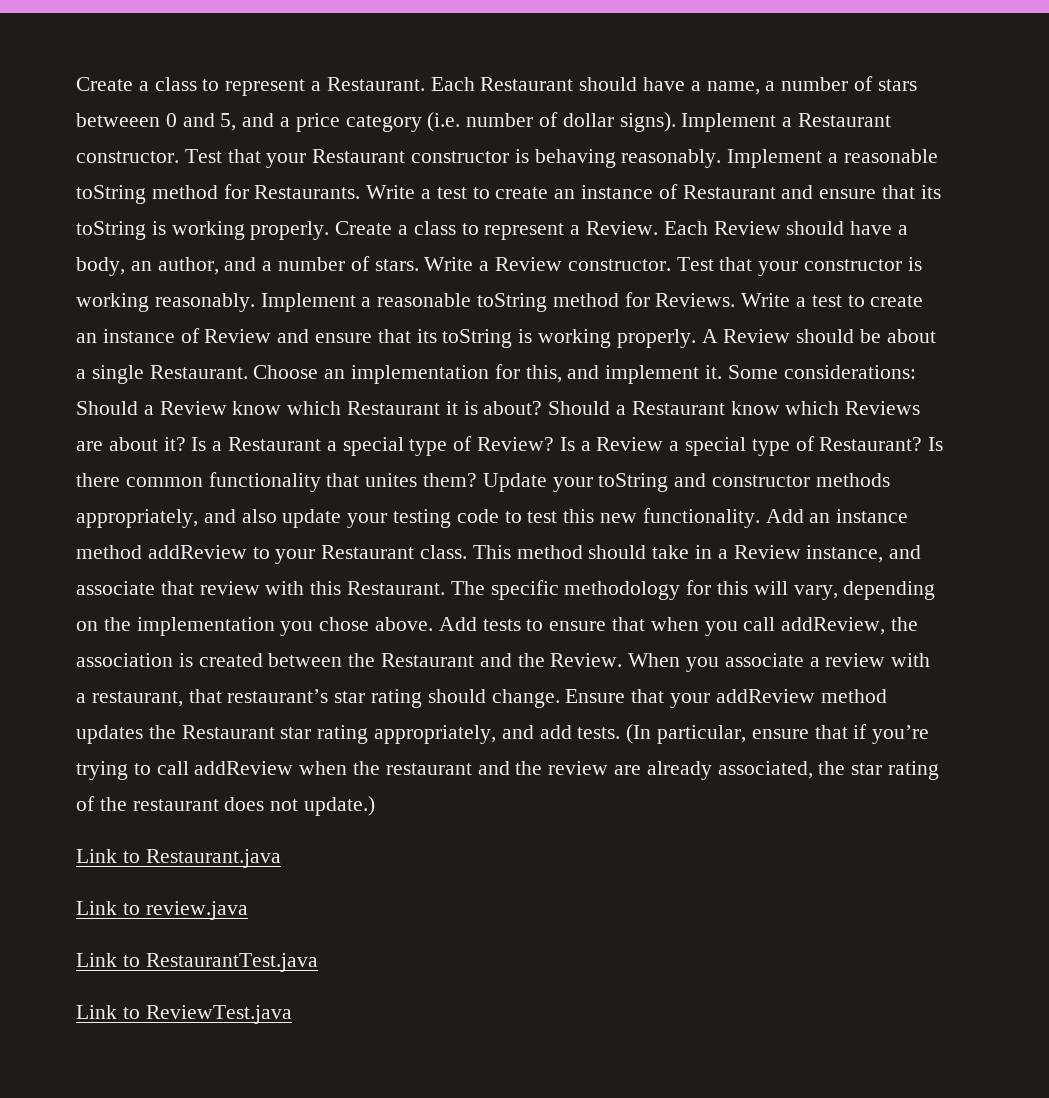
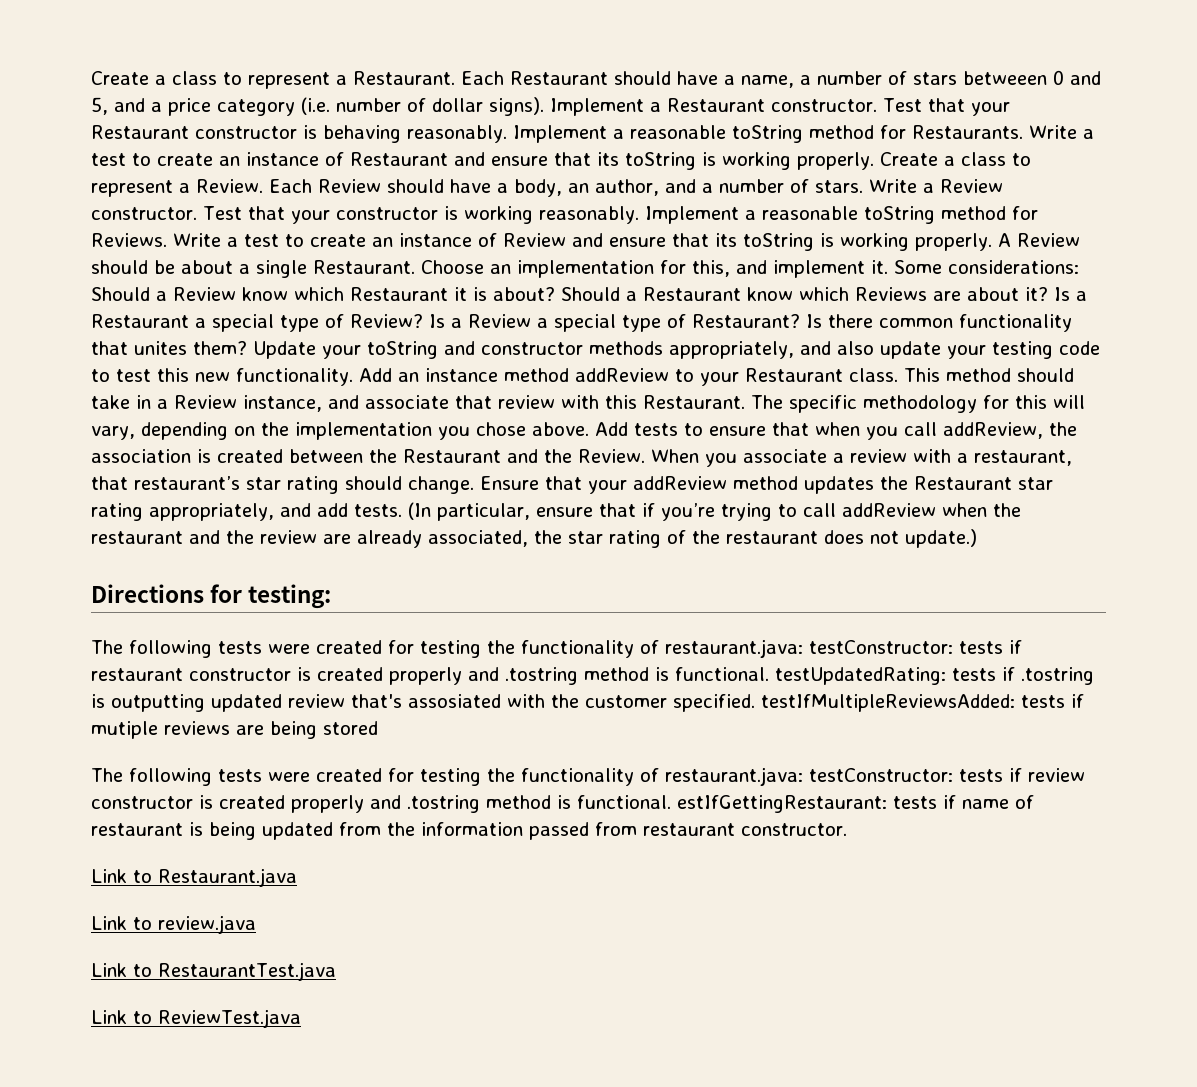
+ Directions for testing:
+ The following tests were created for testing the functionality of restaurant.java: testConstructor: tests if restaurant constructor is created properly and .tostring method is functional. testUpdatedRating: tests if .tostring is outputting updated review that's assosiated with the customer specified. testIfMultipleReviewsAdded: tests if mutiple reviews are being stored
+ The following tests were created for testing the functionality of restaurant.java: testConstructor: tests if review constructor is created properly and .tostring method is functional. estIfGettingRestaurant: tests if name of restaurant is being updated from the information passed from restaurant constructor.

